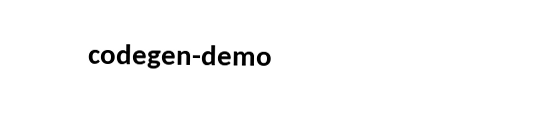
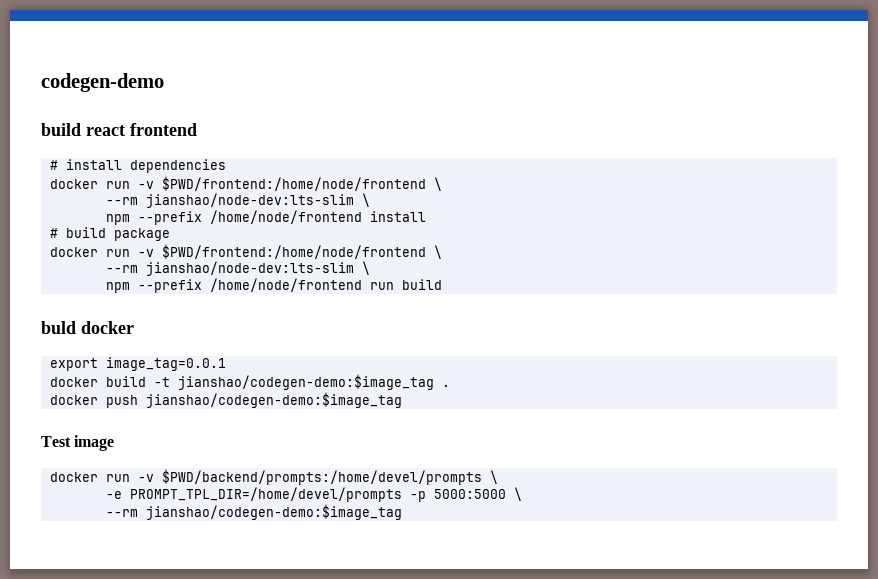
+ build react frontend
+ # install dependencies
+ docker run -v $PWD/frontend:/home/node/frontend \
+ --rm jianshao/node-dev:lts-slim \
+ npm --prefix /home/node/frontend install
+ # build package
+ docker run -v $PWD/frontend:/home/node/frontend \
+ --rm jianshao/node-dev:lts-slim \
+ npm --prefix /home/node/frontend run build
+ buld docker
+ export image_tag=0.0.1
+ docker build -t jianshao/codegen-demo:$image_tag .
+ docker push jianshao/codegen-demo:$image_tag
+ Test image
+ docker run -v $PWD/backend/prompts:/home/devel/prompts \
+ -e PROMPT_TPL_DIR=/home/devel/prompts -p 5000:5000 \
+ --rm jianshao/codegen-demo:$image_tag

